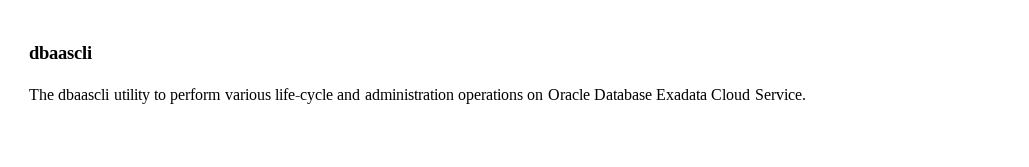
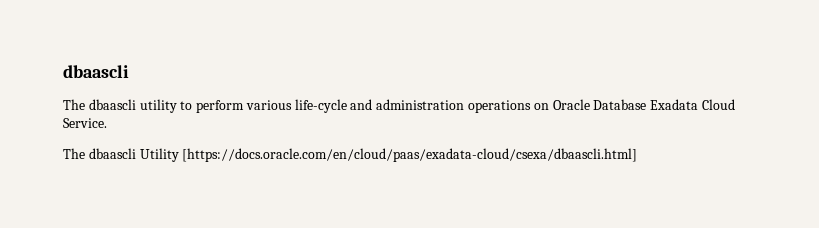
+ The dbaascli Utility [https://docs.oracle.com/en/cloud/paas/exadata-cloud/csexa/dbaascli.html]

